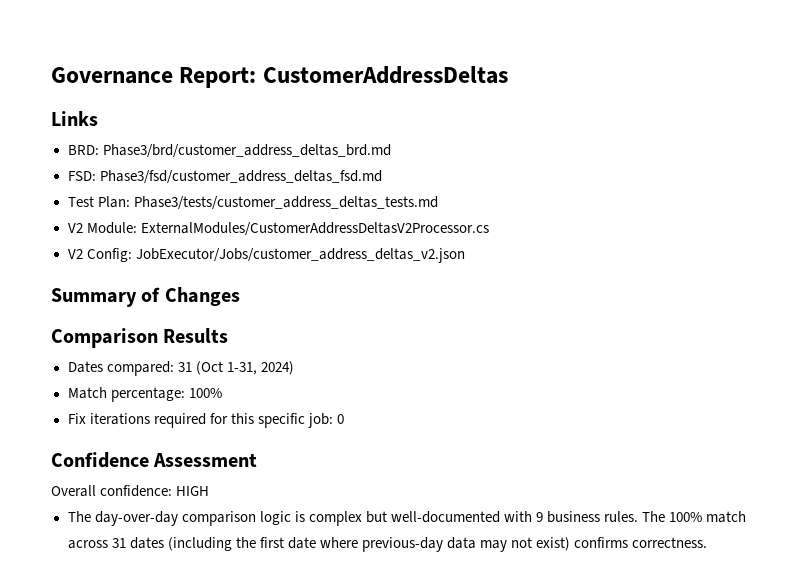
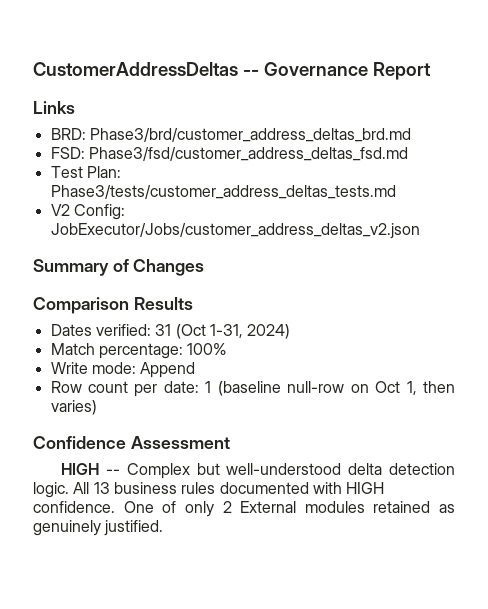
- Governance Report: CustomerAddressDeltas
+ CustomerAddressDeltas -- Governance Report
- V2 Module: ExternalModules/CustomerAddressDeltasV2Processor.cs
- Dates compared: 31 (Oct 1-31, 2024)
+ Dates verified: 31 (Oct 1-31, 2024)
- Fix iterations required for this specific job: 0
+ Write mode: Append
+ Row count per date: 1 (baseline null-row on Oct 1, then varies)
- Overall confidence: HIGH
- The day-over-day comparison logic is complex but well-documented with 9 business rules. The 100% match across 31 dates (including the first date where previous-day data may not exist) confirms correctness.
+ HIGH -- Complex but well-understood delta detection logic. All 13 business rules documented with HIGH confidence. One of only 2 External modules retained as genuinely justified.

